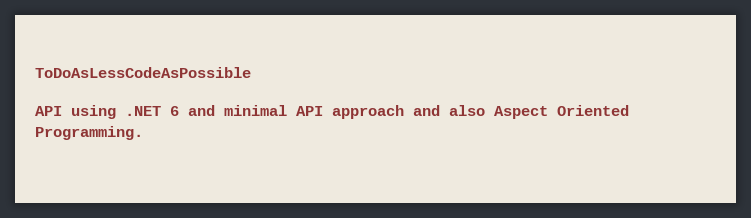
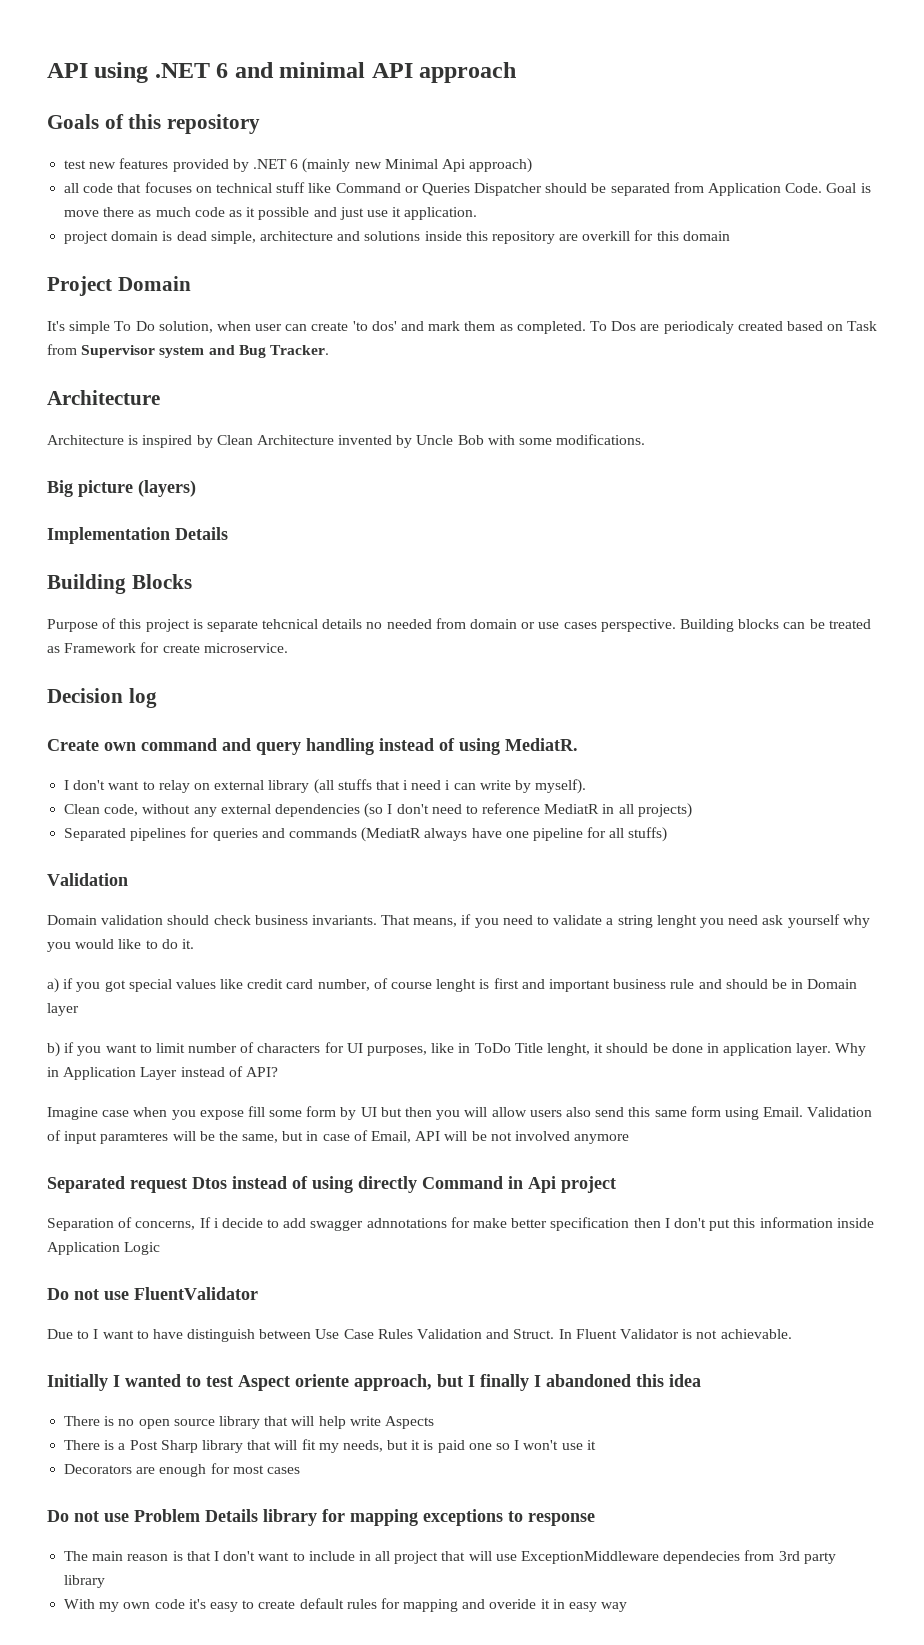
- ToDoAsLessCodeAsPossible
- API using .NET 6 and minimal API approach and also Aspect Oriented Programming.
+ API using .NET 6 and minimal API approach
+ Goals of this repository
+ test new features provided by .NET 6 (mainly new Minimal Api approach)
+ all code that focuses on technical stuff like Command or Queries Dispatcher should be separated from Application Code. Goal is move there as much code as it possible and just use it application.
+ project domain is dead simple, architecture and solutions inside this repository are overkill for this domain
+ Project Domain
+ It's simple To Do solution, when user can create 'to dos' and mark them as completed. To Dos are periodicaly created based on Task from Supervisor system and Bug Tracker.
+ Architecture
+ Architecture is inspired by Clean Architecture invented by Uncle Bob with some modifications.
+ Big picture (layers)
+ Implementation Details
+ Building Blocks
+ Purpose of this project is separate tehcnical details no needed from domain or use cases perspective. Building blocks can be treated as Framework for create microservice.
+ Decision log
+ Create own command and query handling instead of using MediatR.
+ I don't want to relay on external library (all stuffs that i need i can write by myself).
+ Clean code, without any external dependencies (so I don't need to reference MediatR in all projects)
+ Separated pipelines for queries and commands (MediatR always have one pipeline for all stuffs)
+ Validation
+ Domain validation should check business invariants. That means, if you need to validate a string lenght you need ask yourself why you would like to do it.
+ a) if you got special values like credit card number, of course lenght is first and important business rule and should be in Domain layer
+ b) if you want to limit number of characters for UI purposes, like in ToDo Title lenght, it should be done in application layer. Why in Application Layer instead of API?
+ Imagine case when you expose fill some form by UI but then you will allow users also send this same form using Email. Validation of input paramteres will be the same, but in case of Email, API will be not involved anymore
+ Separated request Dtos instead of using directly Command in Api project
+ Separation of concerns, If i decide to add swagger adnnotations for make better specification then I don't put this information inside Application Logic
+ Do not use FluentValidator
+ Due to I want to have distinguish between Use Case Rules Validation and Struct. In Fluent Validator is not achievable.
+ Initially I wanted to test Aspect oriente approach, but I finally I abandoned this idea
+ There is no open source library that will help write Aspects
+ There is a Post Sharp library that will fit my needs, but it is paid one so I won't use it
+ Decorators are enough for most cases
+ Do not use Problem Details library for mapping exceptions to response
+ The main reason is that I don't want to include in all project that will use ExceptionMiddleware dependecies from 3rd party library
+ With my own code it's easy to create default rules for mapping and overide it in easy way

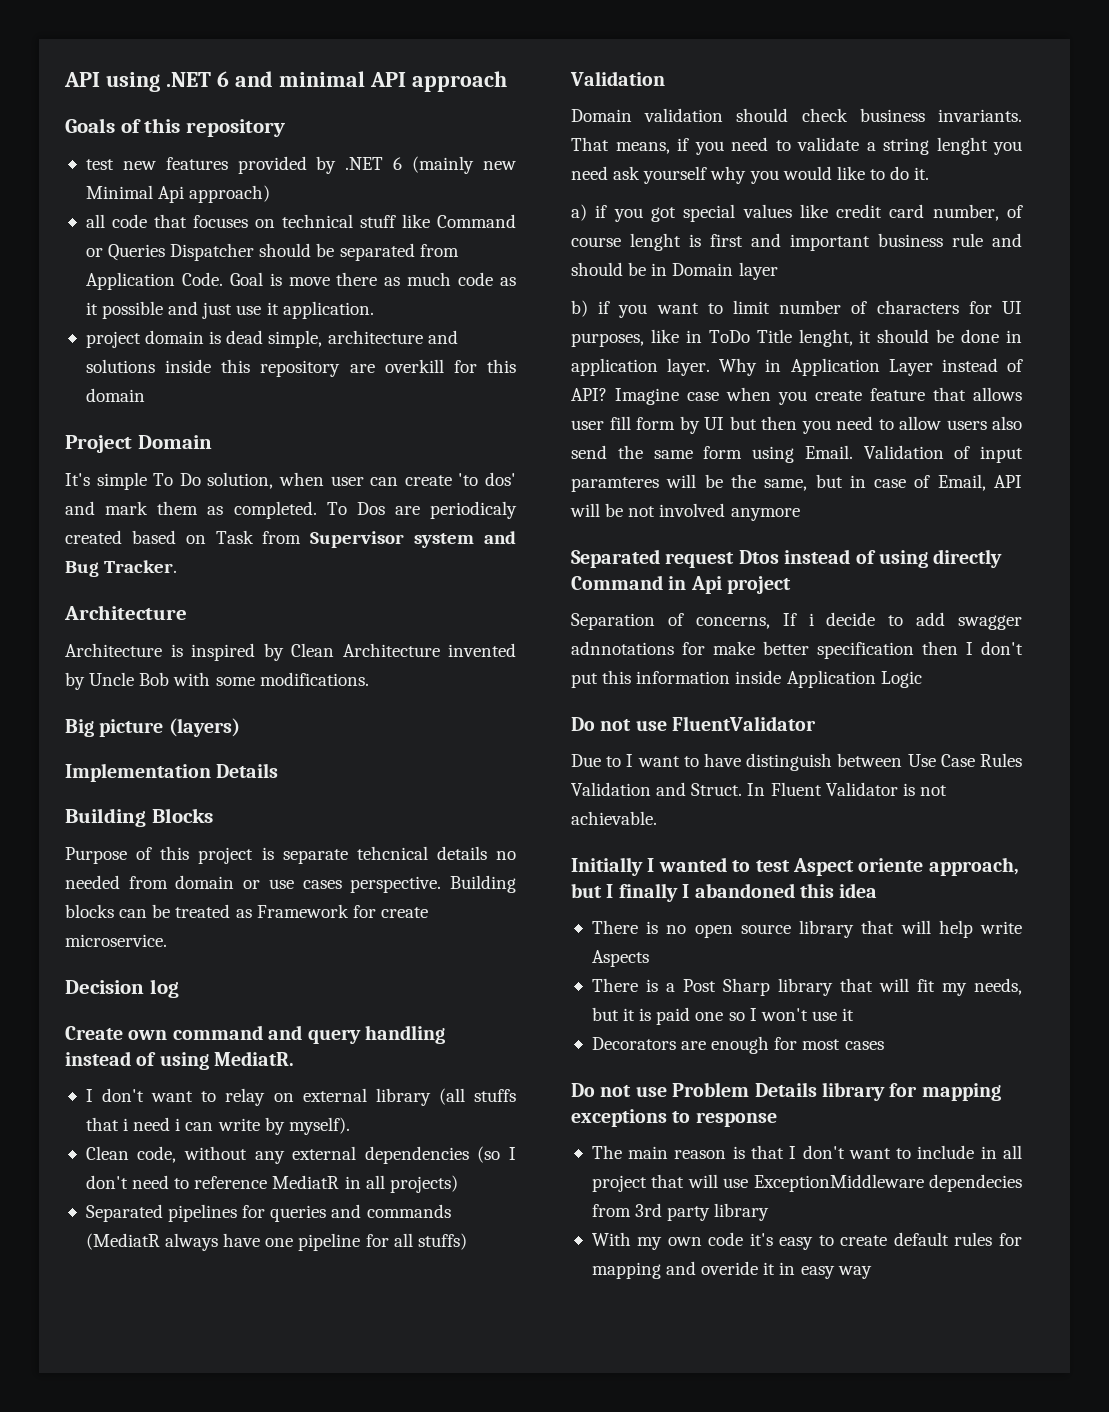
- Why in Application Layer instead of API?
- Imagine case when you expose fill some form by UI but then you will allow users also send this same form using Email.
+ Why in Application Layer instead of API? Imagine case when you create feature that allows user fill form by UI but then you need to allow users also send the same form using Email.

